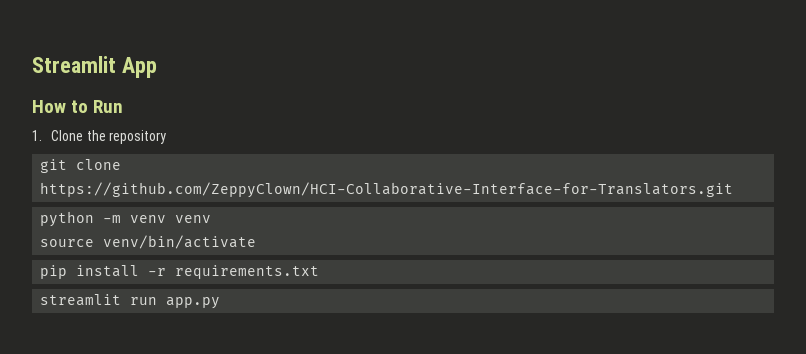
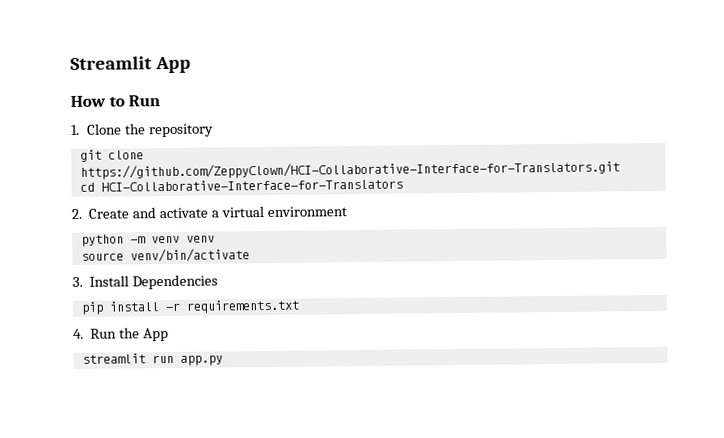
+ cd HCI-Collaborative-Interface-for-Translators
+ 2. Create and activate a virtual environment
+ 3. Install Dependencies
+ 4. Run the App

